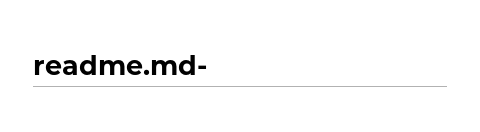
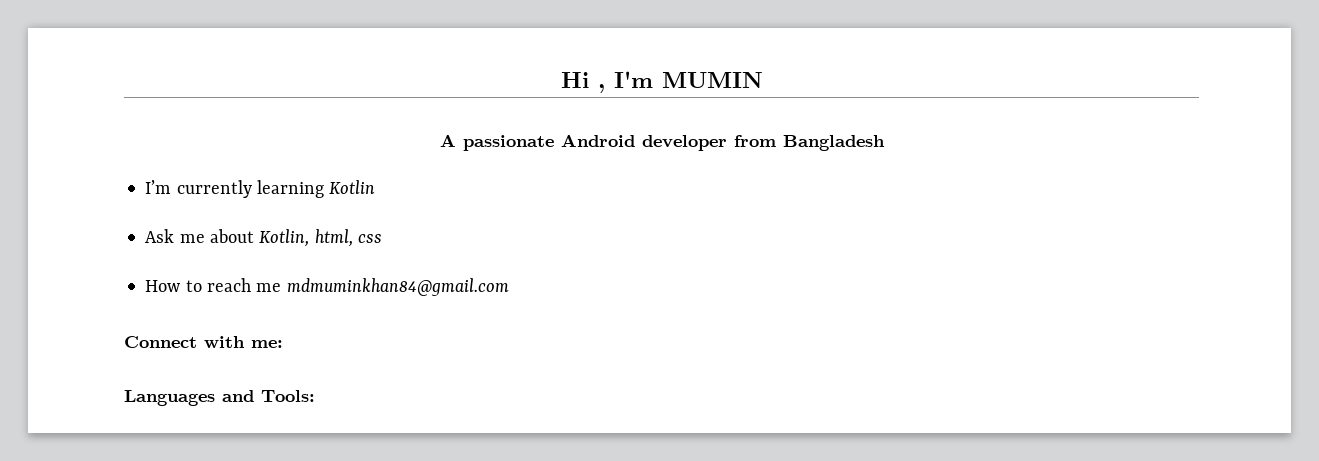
- readme.md-
+ Hi , I'm MUMIN
+ A passionate Android developer from Bangladesh
+ I’m currently learning Kotlin
+ Ask me about Kotlin, html, css
+ How to reach me mdmuminkhan84@gmail.com
+ Connect with me:
+ Languages and Tools:

